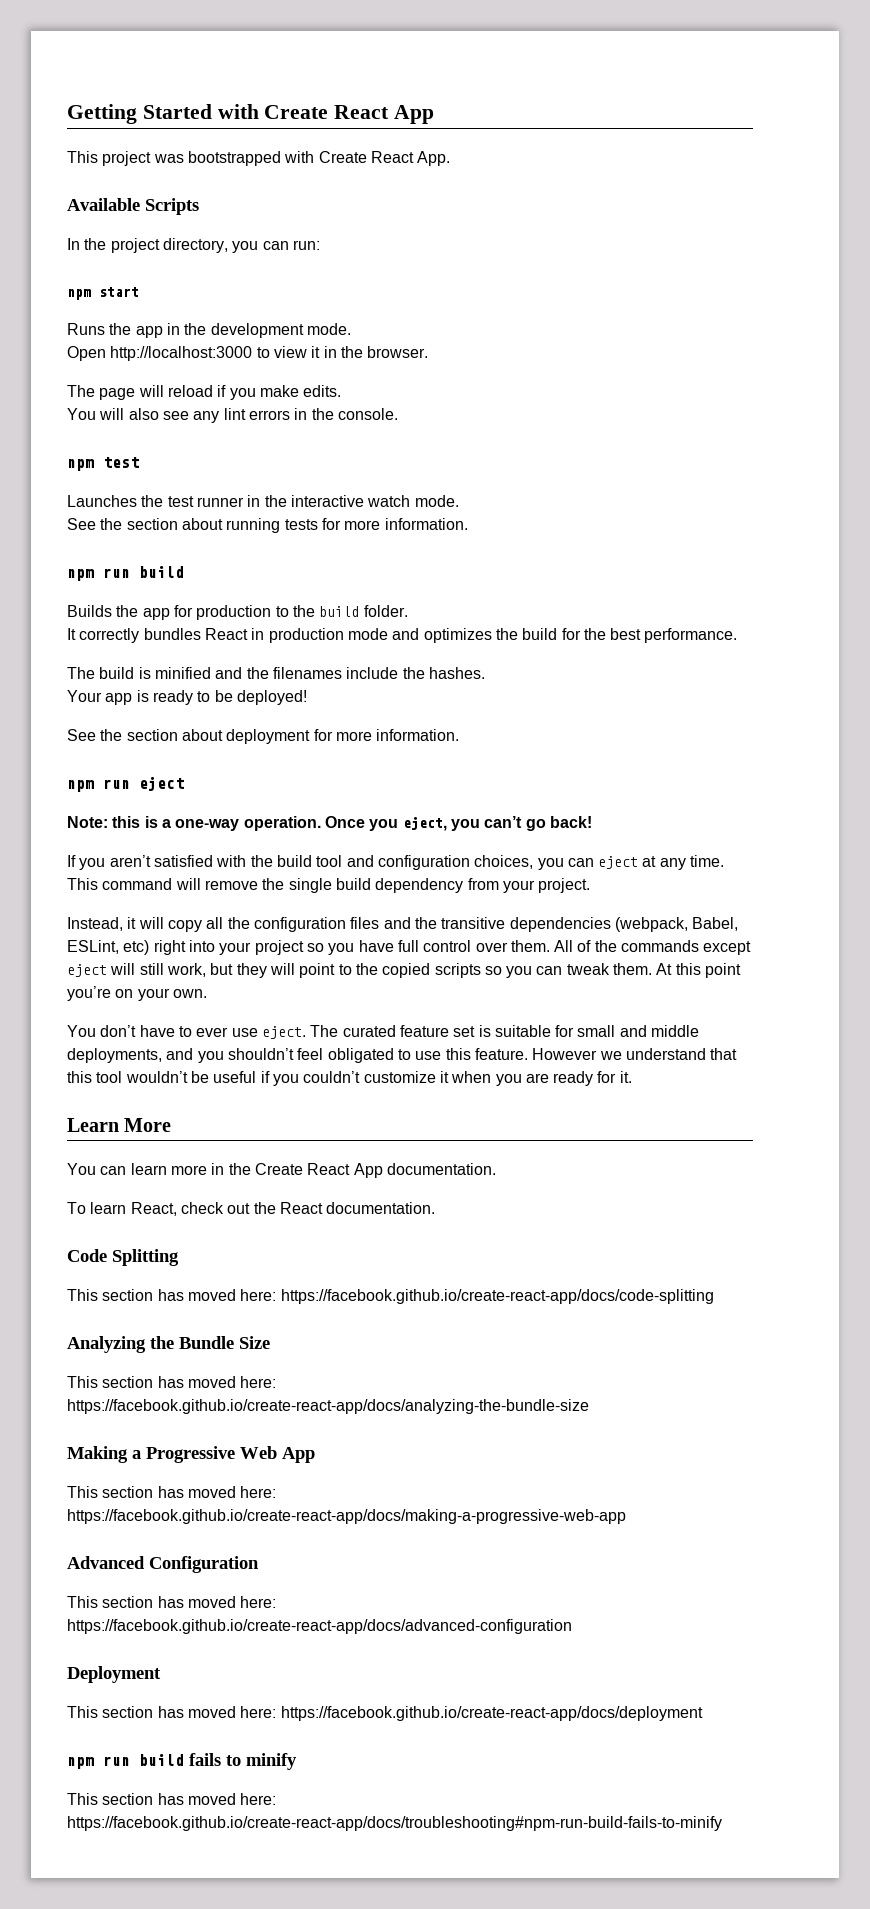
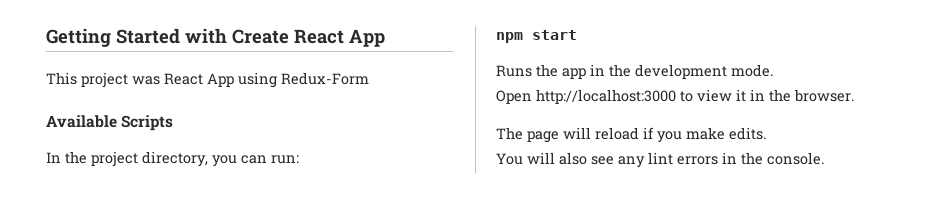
- This project was bootstrapped with Create React App.
+ This project was React App using Redux-Form
- npm test
- Launches the test runner in the interactive watch mode.
- See the section about running tests for more information.
- npm run build
- Builds the app for production to the build folder.
- It correctly bundles React in production mode and optimizes the build for the best performance.
- The build is minified and the filenames include the hashes.
- Your app is ready to be deployed!
- See the section about deployment for more information.
- npm run eject
- Note: this is a one-way operation. Once you eject, you can’t go back!
- If you aren’t satisfied with the build tool and configuration choices, you can eject at any time. This command will remove the single build dependency from your project.
- Instead, it will copy all the configuration files and the transitive dependencies (webpack, Babel, ESLint, etc) right into your project so you have full control over them. All of the commands except eject will still work, but they will point to the copied scripts so you can tweak them. At this point you’re on your own.
- You don’t have to ever use eject. The curated feature set is suitable for small and middle deployments, and you shouldn’t feel obligated to use this feature. However we understand that this tool wouldn’t be useful if you couldn’t customize it when you are ready for it.
- Learn More
- You can learn more in the Create React App documentation.
- To learn React, check out the React documentation.
- Code Splitting
- This section has moved here: https://facebook.github.io/create-react-app/docs/code-splitting
- Analyzing the Bundle Size
- This section has moved here: https://facebook.github.io/create-react-app/docs/analyzing-the-bundle-size
- Making a Progressive Web App
- This section has moved here: https://facebook.github.io/create-react-app/docs/making-a-progressive-web-app
- Advanced Configuration
- This section has moved here: https://facebook.github.io/create-react-app/docs/advanced-configuration
- Deployment
- This section has moved here: https://facebook.github.io/create-react-app/docs/deployment
- npm run build fails to minify
- This section has moved here: https://facebook.github.io/create-react-app/docs/troubleshooting#npm-run-build-fails-to-minify

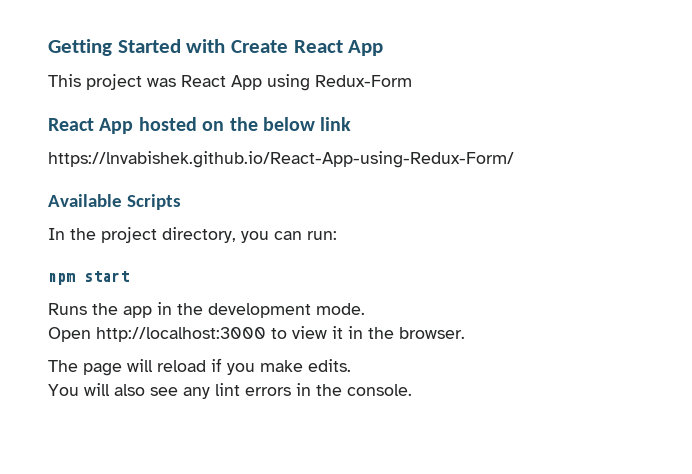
+ React App hosted on the below link
+ https://lnvabishek.github.io/React-App-using-Redux-Form/

